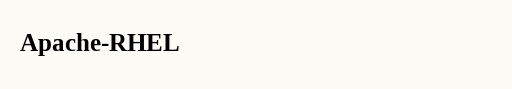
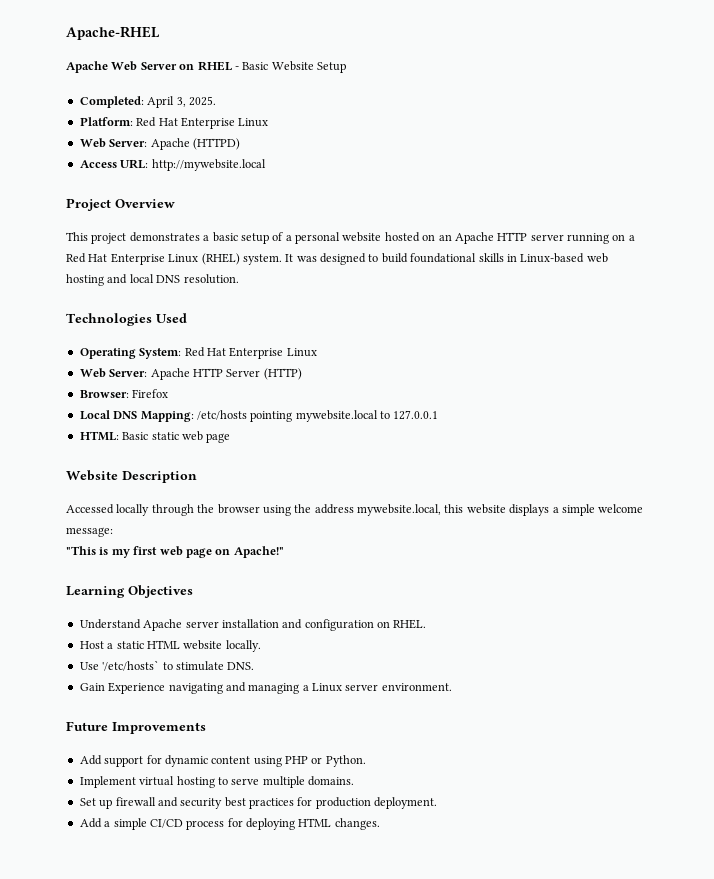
+ Apache Web Server on RHEL - Basic Website Setup
+ Completed: April 3, 2025.
+ Platform: Red Hat Enterprise Linux
+ Web Server: Apache (HTTPD)
+ Access URL: http://mywebsite.local
+ Project Overview
+ This project demonstrates a basic setup of a personal website hosted on an Apache HTTP server running on a Red Hat Enterprise Linux (RHEL) system. It was designed to build foundational skills in Linux-based web hosting and local DNS resolution.
+ Technologies Used
+ Operating System: Red Hat Enterprise Linux
+ Web Server: Apache HTTP Server (HTTP)
+ Browser: Firefox
+ Local DNS Mapping: /etc/hosts pointing mywebsite.local to 127.0.0.1
+ HTML: Basic static web page
+ Website Description
+ Accessed locally through the browser using the address mywebsite.local, this website displays a simple welcome message:
+ "This is my first web page on Apache!"
+ Learning Objectives
+ Understand Apache server installation and configuration on RHEL.
+ Host a static HTML website locally.
+ Use '/etc/hosts` to stimulate DNS.
+ Gain Experience navigating and managing a Linux server environment.
+ Future Improvements
+ Add support for dynamic content using PHP or Python.
+ Implement virtual hosting to serve multiple domains.
+ Set up firewall and security best practices for production deployment.
+ Add a simple CI/CD process for deploying HTML changes.

